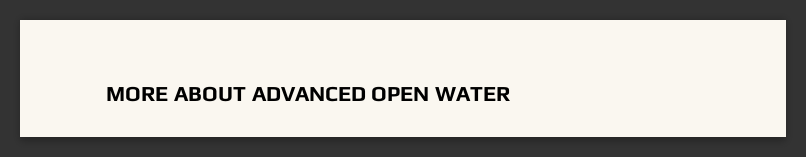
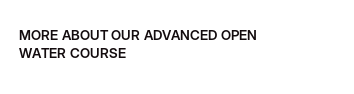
- MORE ABOUT ADVANCED OPEN WATER
+ MORE ABOUT OUR ADVANCED OPEN WATER COURSE

